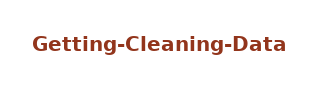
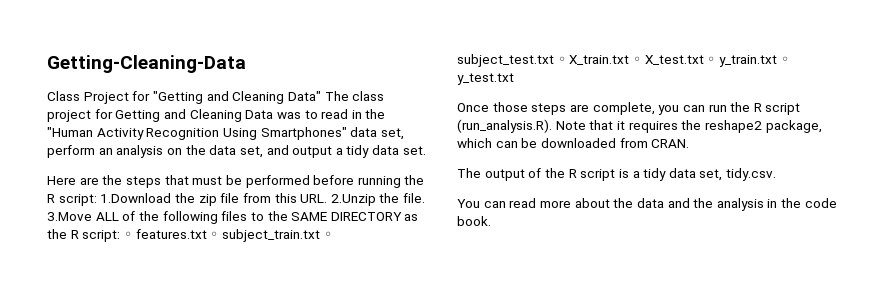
+ Class Project for "Getting and Cleaning Data" The class project for Getting and Cleaning Data was to read in the "Human Activity Recognition Using Smartphones" data set, perform an analysis on the data set, and output a tidy data set.
+ Here are the steps that must be performed before running the R script: 1.Download the zip file from this URL. 2.Unzip the file. 3.Move ALL of the following files to the SAME DIRECTORY as the R script: ◦ features.txt ◦ subject_train.txt ◦ subject_test.txt ◦ X_train.txt ◦ X_test.txt ◦ y_train.txt ◦ y_test.txt
+ Once those steps are complete, you can run the R script (run_analysis.R). Note that it requires the reshape2 package, which can be downloaded from CRAN.
+ The output of the R script is a tidy data set, tidy.csv.
+ You can read more about the data and the analysis in the code book.

